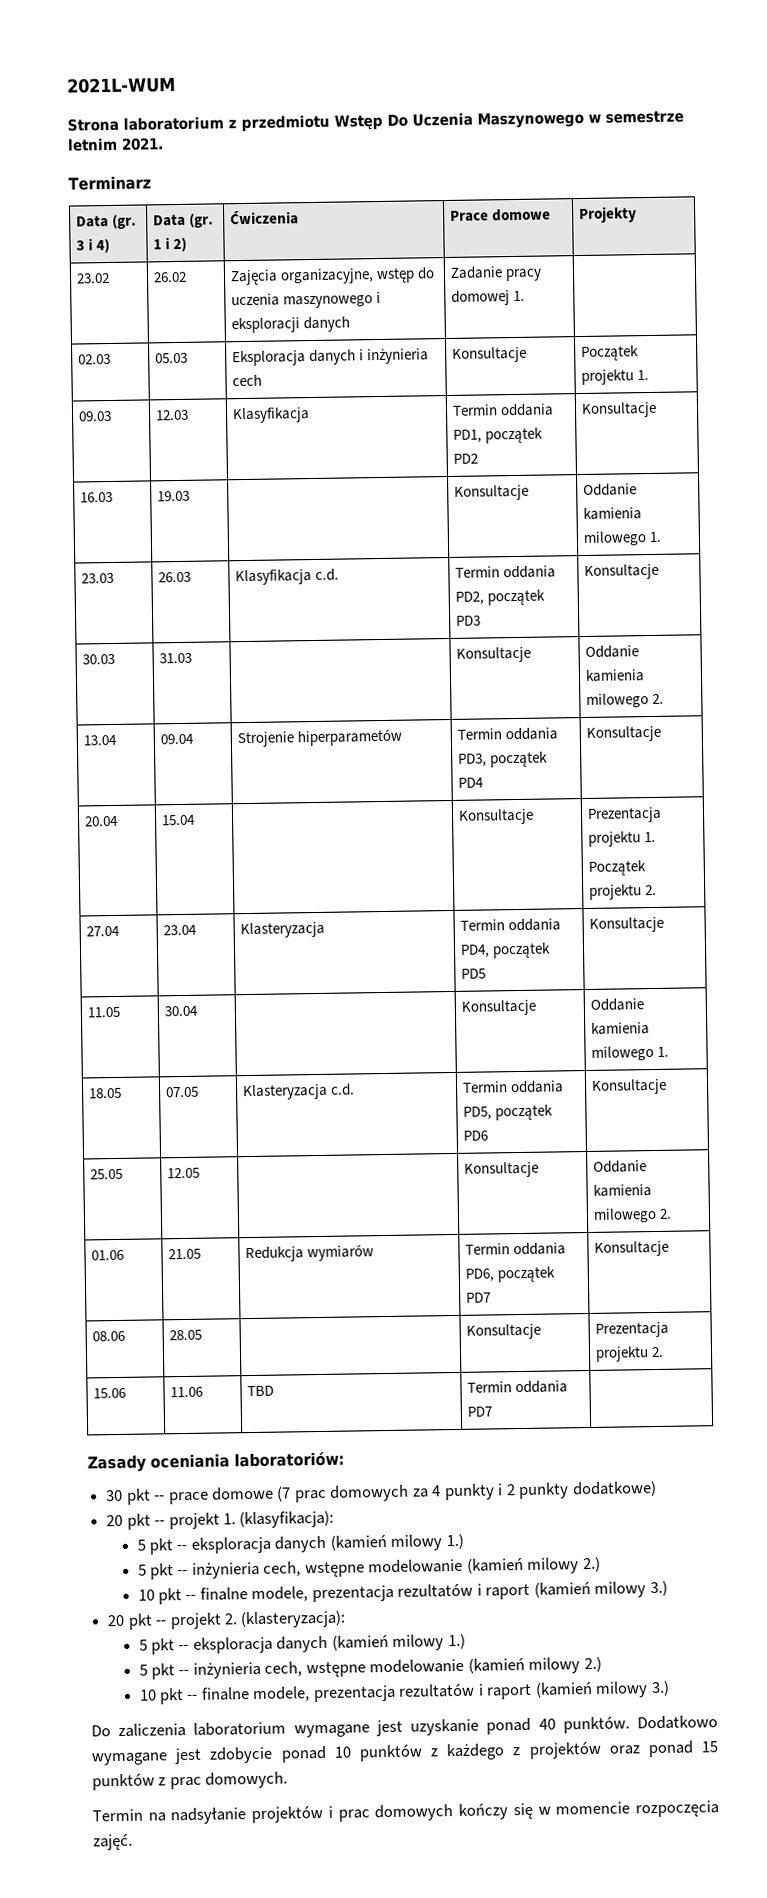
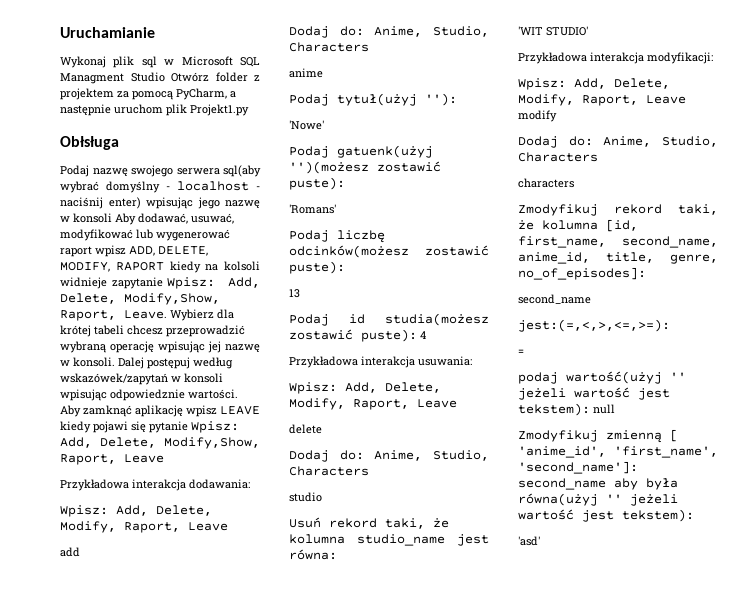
- 2021L-WUM
- Strona laboratorium z przedmiotu Wstęp Do Uczenia Maszynowego w semestrze letnim 2021.
- Terminarz
- Data (gr. 3 i 4) | Data (gr. 1 i 2) | Ćwiczenia | Prace domowe | Projekty
- 23.02 | 26.02 | Zajęcia organizacyjne, wstęp do uczenia maszynowego i eksploracji danych | Zadanie pracy domowej 1. |
- 02.03 | 05.03 | Eksploracja danych i inżynieria cech | Konsultacje | Początek projektu 1.
- 09.03 | 12.03 | Klasyfikacja | Termin oddania PD1, początek PD2 | Konsultacje
- 16.03 | 19.03 | | Konsultacje | Oddanie kamienia milowego 1.
- 23.03 | 26.03 | Klasyfikacja c.d. | Termin oddania PD2, początek PD3 | Konsultacje
- 30.03 | 31.03 | | Konsultacje | Oddanie kamienia milowego 2.
- 13.04 | 09.04 | Strojenie hiperparametów | Termin oddania PD3, początek PD4 | Konsultacje
- 20.04 | 15.04 | | Konsultacje | Prezentacja projektu 1.
- Początek projektu 2.
- 27.04 | 23.04 | Klasteryzacja | Termin oddania PD4, początek PD5 | Konsultacje
- 11.05 | 30.04 | | Konsultacje | Oddanie kamienia milowego 1.
- 18.05 | 07.05 | Klasteryzacja c.d. | Termin oddania PD5, początek PD6 | Konsultacje
- 25.05 | 12.05 | | Konsultacje | Oddanie kamienia milowego 2.
- 01.06 | 21.05 | Redukcja wymiarów | Termin oddania PD6, początek PD7 | Konsultacje
- 08.06 | 28.05 | | Konsultacje | Prezentacja projektu 2.
- 15.06 | 11.06 | TBD | Termin oddania PD7 |
- Zasady oceniania laboratoriów:
- 30 pkt -- prace domowe (7 prac domowych za 4 punkty i 2 punkty dodatkowe)
- 20 pkt -- projekt 1. (klasyfikacja):
- 5 pkt -- eksploracja danych (kamień milowy 1.)
- 5 pkt -- inżynieria cech, wstępne modelowanie (kamień milowy 2.)
- 10 pkt -- finalne modele, prezentacja rezultatów i raport (kamień milowy 3.)
- 20 pkt -- projekt 2. (klasteryzacja):
- 5 pkt -- eksploracja danych (kamień milowy 1.)
- 5 pkt -- inżynieria cech, wstępne modelowanie (kamień milowy 2.)
- 10 pkt -- finalne modele, prezentacja rezultatów i raport (kamień milowy 3.)
- Do zaliczenia laboratorium wymagane jest uzyskanie ponad 40 punktów. Dodatkowo wymagane jest zdobycie ponad 10 punktów z każdego z projektów oraz ponad 15 punktów z prac domowych.
- Termin na nadsyłanie projektów i prac domowych kończy się w momencie rozpoczęcia zajęć.
+ Uruchamianie
+ Wykonaj plik sql w Microsoft SQL Managment Studio Otwórz folder z projektem za pomocą PyCharm, a następnie uruchom plik Projekt1.py
+ Obłsługa
+ Podaj nazwę swojego serwera sql(aby wybrać domyślny - localhost - naciśnij enter) wpisując jego nazwę w konsoli Aby dodawać, usuwać, modyfikować lub wygenerować raport wpisz ADD, DELETE, MODIFY, RAPORT kiedy na kolsoli widnieje zapytanie Wpisz: Add, Delete, Modify,Show, Raport, Leave. Wybierz dla krótej tabeli chcesz przeprowadzić wybraną operację wpisując jej nazwę w konsoli. Dalej postępuj według wskazówek/zapytań w konsoli wpisując odpowiedznie wartości. Aby zamknąć aplikację wpisz LEAVE kiedy pojawi się pytanie Wpisz: Add, Delete, Modify,Show, Raport, Leave
+ Przykładowa interakcja dodawania:
+ Wpisz: Add, Delete, Modify, Raport, Leave
+ add
+ Dodaj do: Anime, Studio, Characters
+ anime
+ Podaj tytuł(użyj ''):
+ 'Nowe'
+ Podaj gatuenk(użyj '')(możesz zostawić puste):
+ 'Romans'
+ Podaj liczbę odcinków(możesz zostawić puste):
+ 13
+ Podaj id studia(możesz zostawić puste): 4
+ Przykładowa interakcja usuwania:
+ Wpisz: Add, Delete, Modify, Raport, Leave
+ delete
+ Dodaj do: Anime, Studio, Characters
+ studio
+ Usuń rekord taki, że kolumna studio_name jest równa:
+ 'WIT STUDIO'
+ Przykładowa interakcja modyfikacji:
+ Wpisz: Add, Delete, Modify, Raport, Leave modify
+ Dodaj do: Anime, Studio, Characters
+ characters
+ Zmodyfikuj rekord taki, że kolumna [id, first_name, second_name, anime_id, title, genre, no_of_episodes]:
+ second_name
+ jest:(=,<,>,<=,>=):
+ =
+ podaj wartość(użyj '' jeżeli wartość jest tekstem): null
+ Zmodyfikuj zmienną [ 'anime_id', 'first_name', 'second_name']: second_name aby była równa(użyj '' jeżeli wartość jest tekstem):
+ 'asd'

